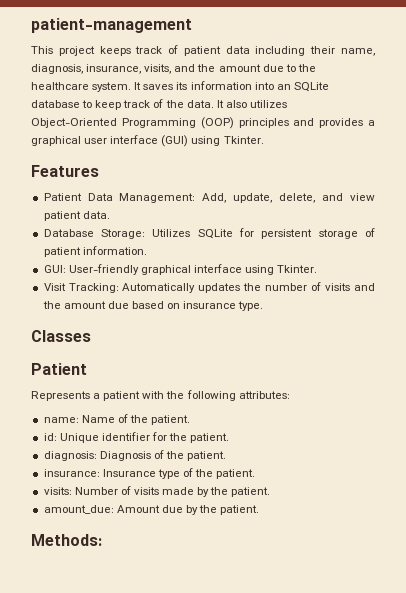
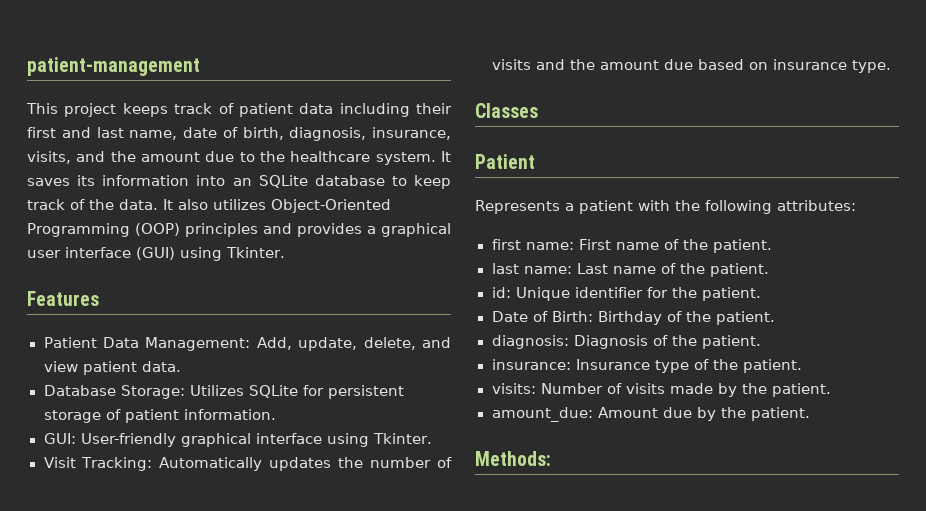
- This project keeps track of patient data including their name, diagnosis, insurance, visits, and the amount due to the healthcare system.
+ This project keeps track of patient data including their first and last name, date of birth, diagnosis, insurance, visits, and the amount due to the healthcare system.
- name: Name of the patient.
+ first name: First name of the patient.
+ last name: Last name of the patient.
+ Date of Birth: Birthday of the patient.

